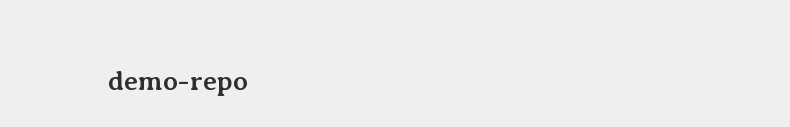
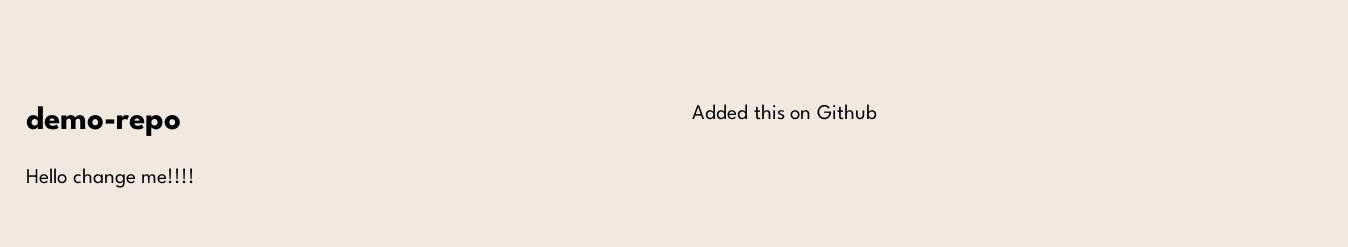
+ Hello change me!!!!
+ Added this on Github

